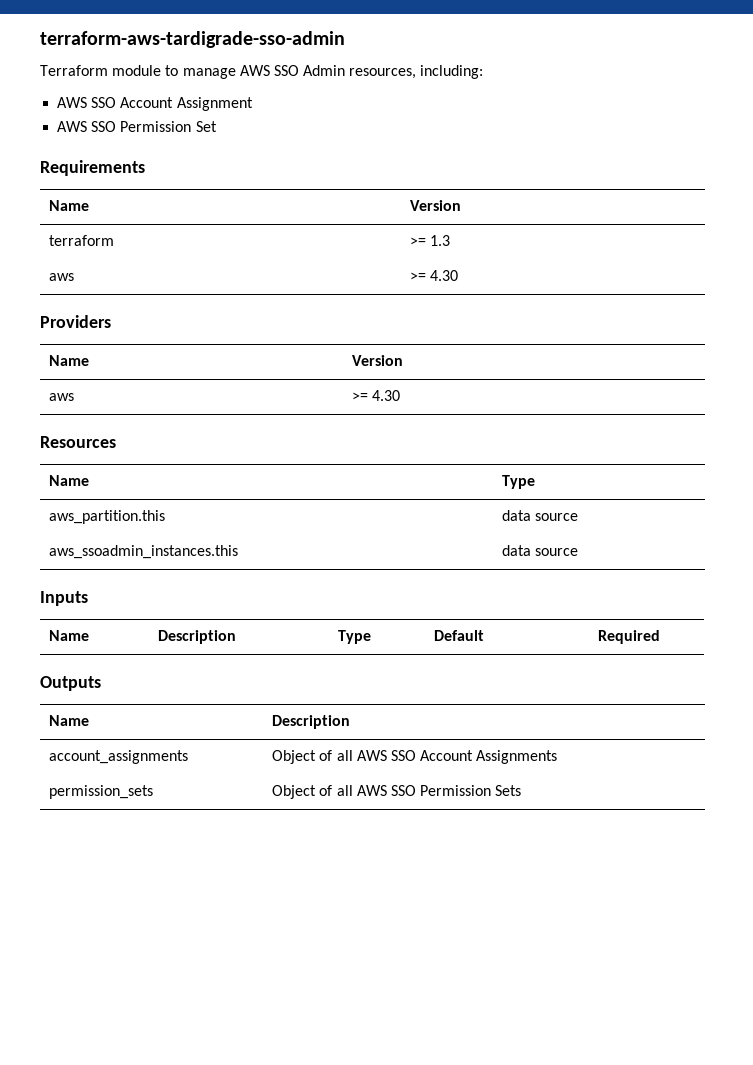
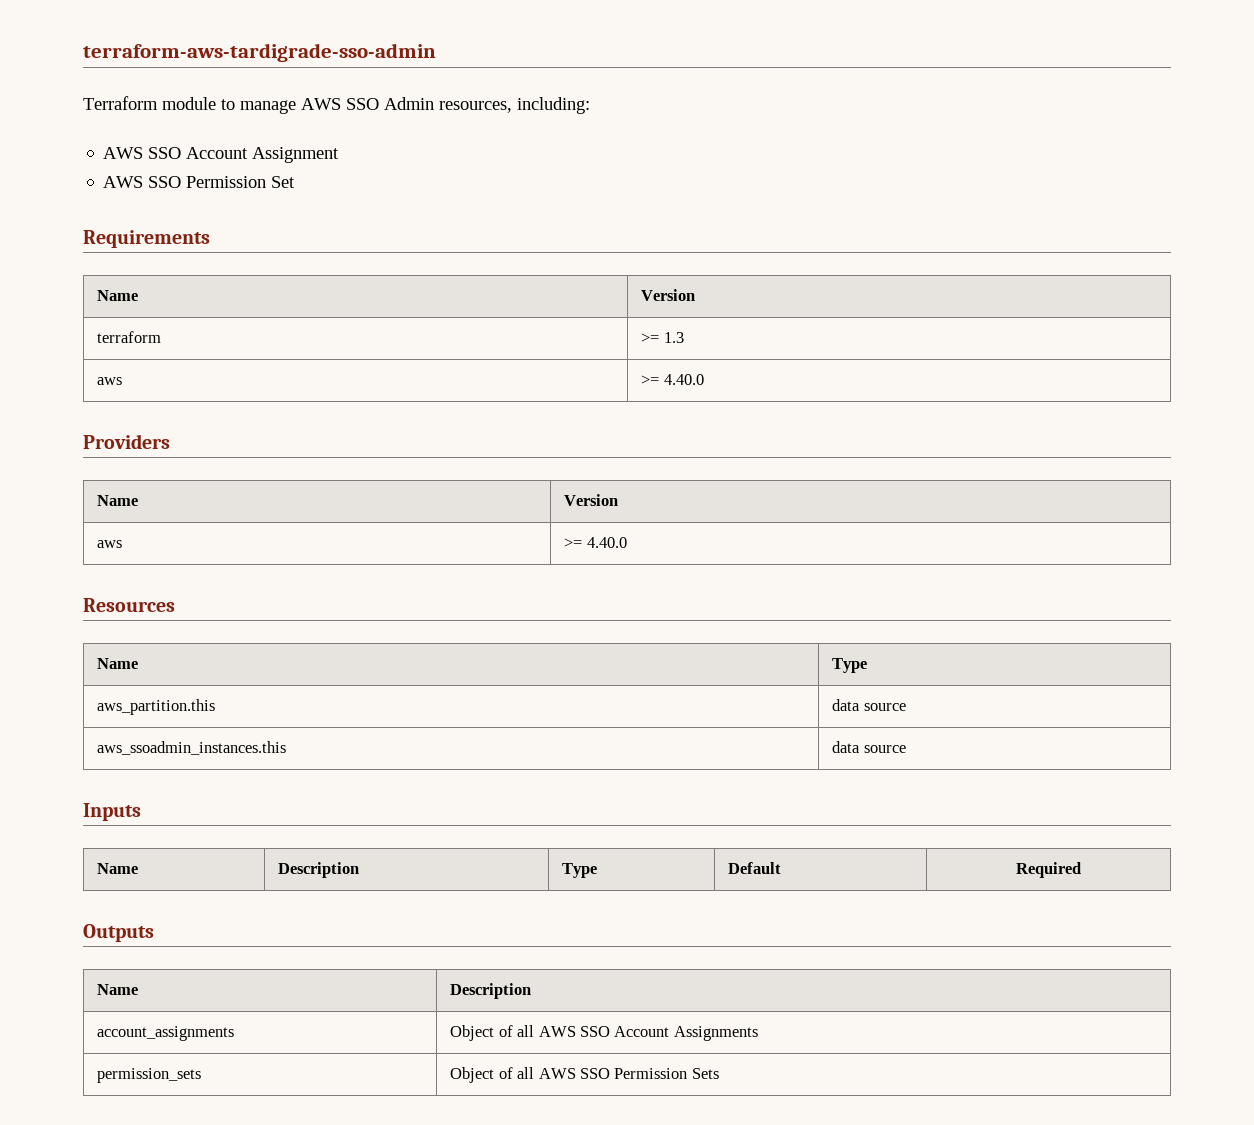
  terraform | >= 1.3
- aws | >= 4.30
+ aws | >= 4.40.0
  Providers
  Name | Version
- aws | >= 4.30
+ aws | >= 4.40.0

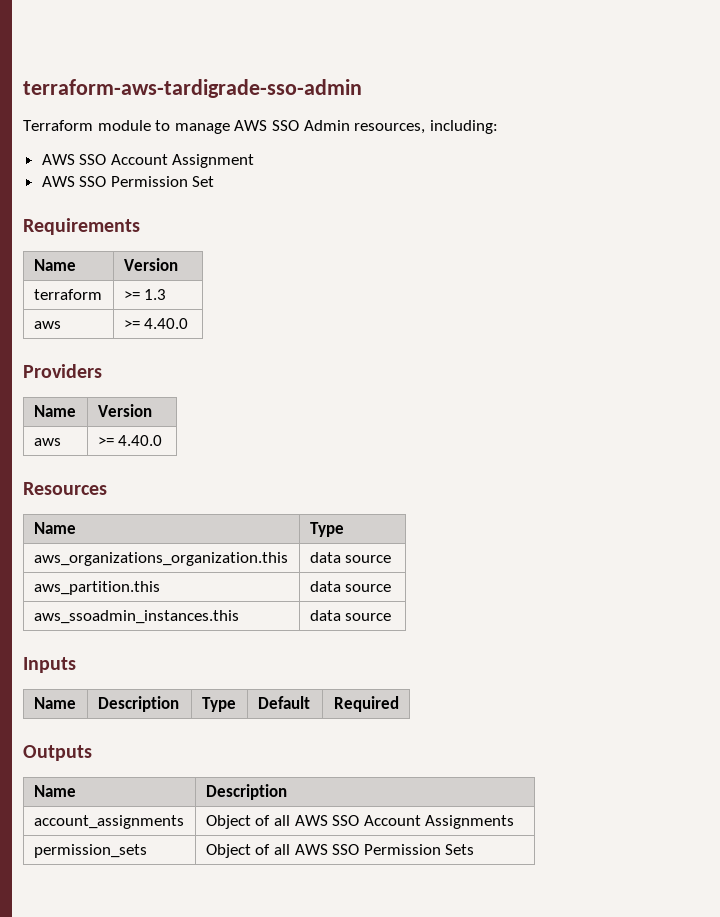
+ aws_organizations_organization.this | data source

